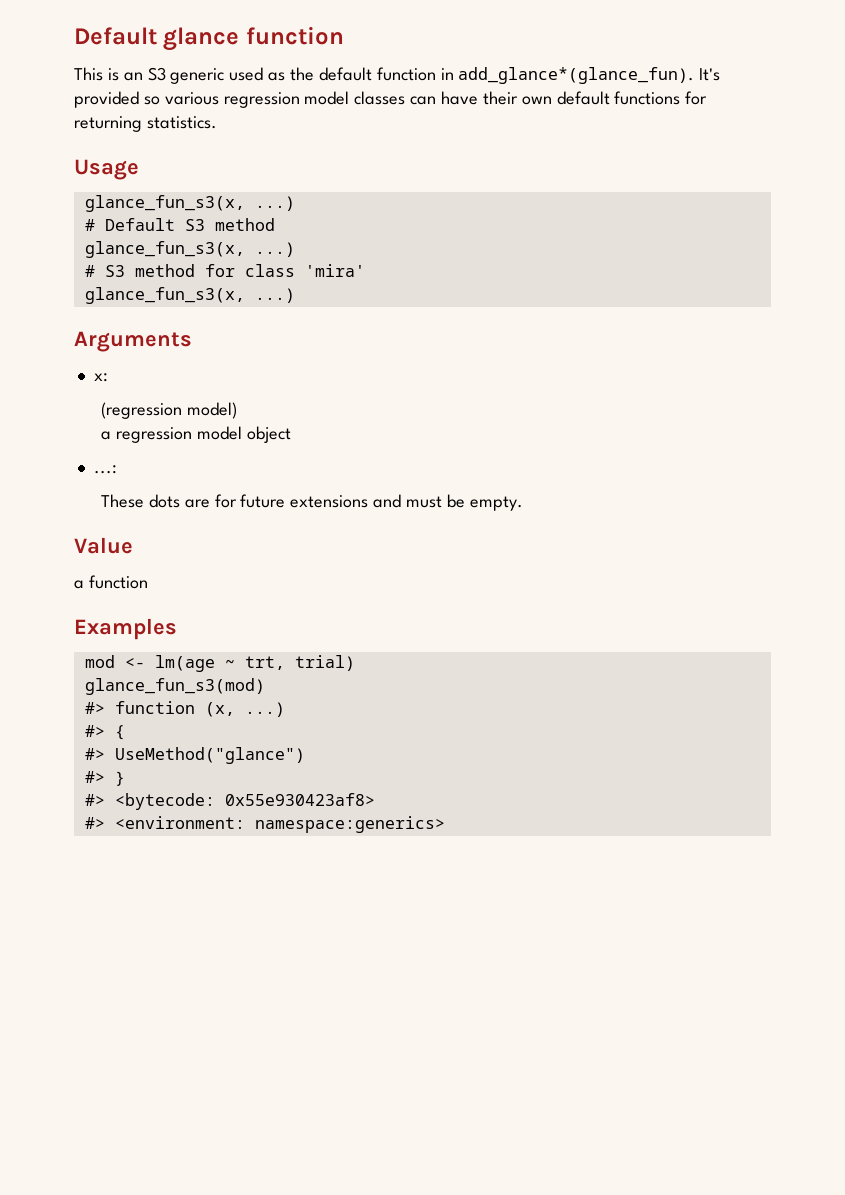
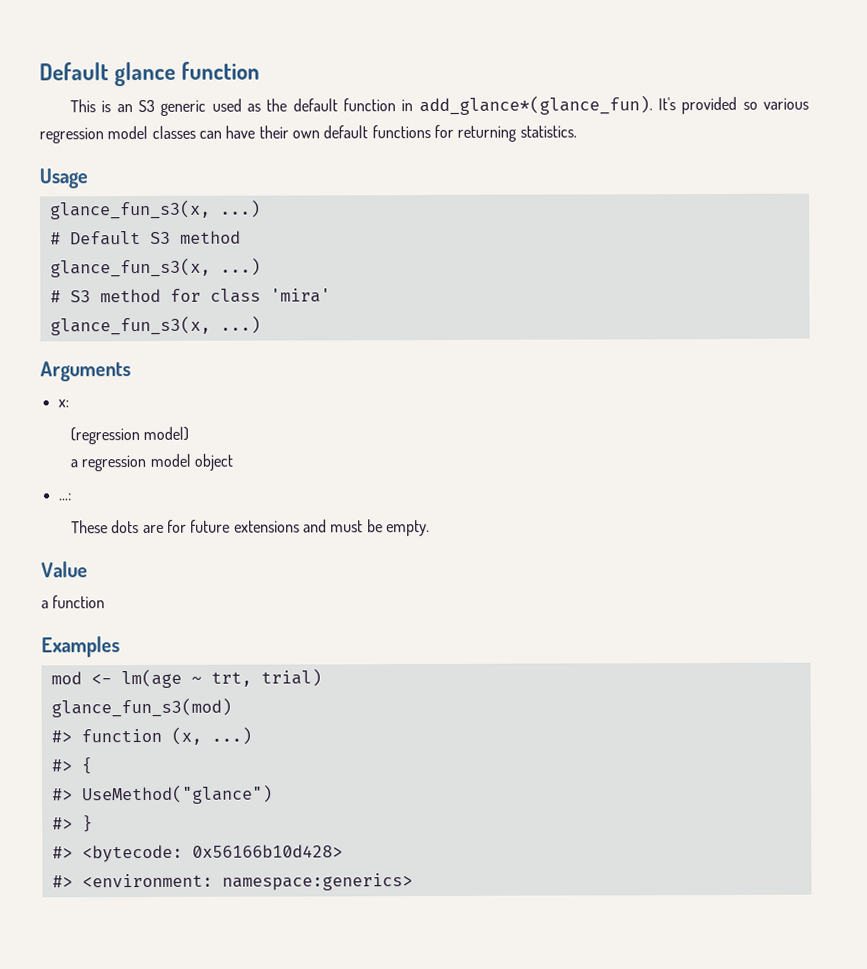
- #> <bytecode: 0x55e930423af8>
+ #> <bytecode: 0x56166b10d428>

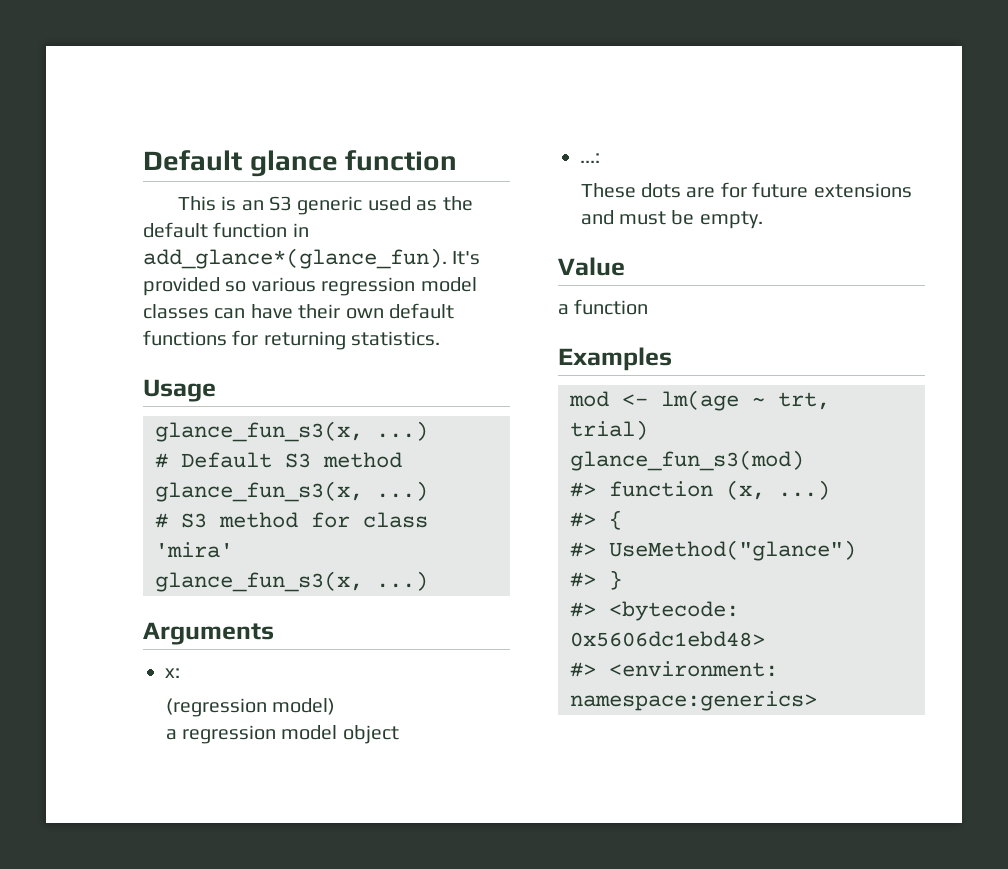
- #> <bytecode: 0x56166b10d428>
+ #> <bytecode: 0x5606dc1ebd48>

